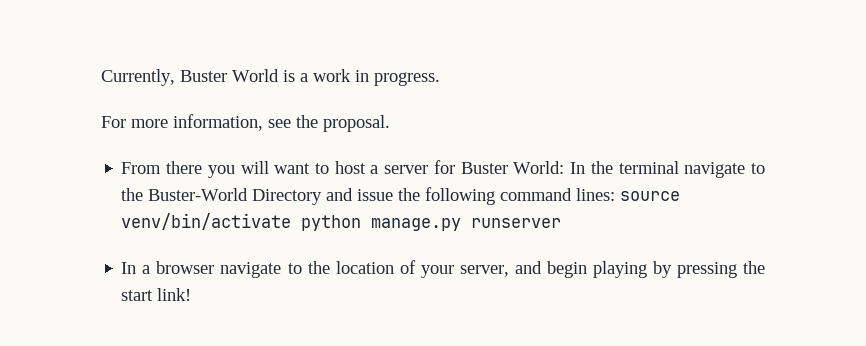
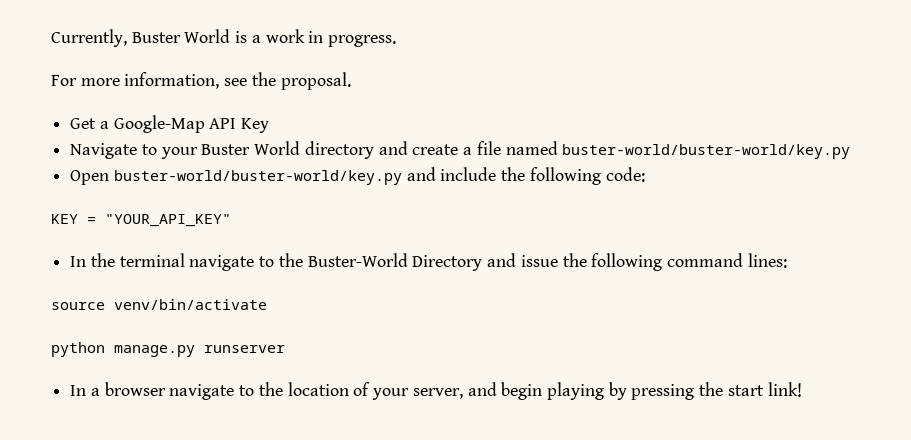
- From there you will want to host a server for Buster World: In the terminal navigate to the Buster-World Directory and issue the following command lines: source venv/bin/activate python manage.py runserver
+ Get a Google-Map API Key
+ Navigate to your Buster World directory and create a file named buster-world/buster-world/key.py
+ Open buster-world/buster-world/key.py and include the following code:
+ KEY = "YOUR_API_KEY"
+ In the terminal navigate to the Buster-World Directory and issue the following command lines:
+ source venv/bin/activate
+ python manage.py runserver

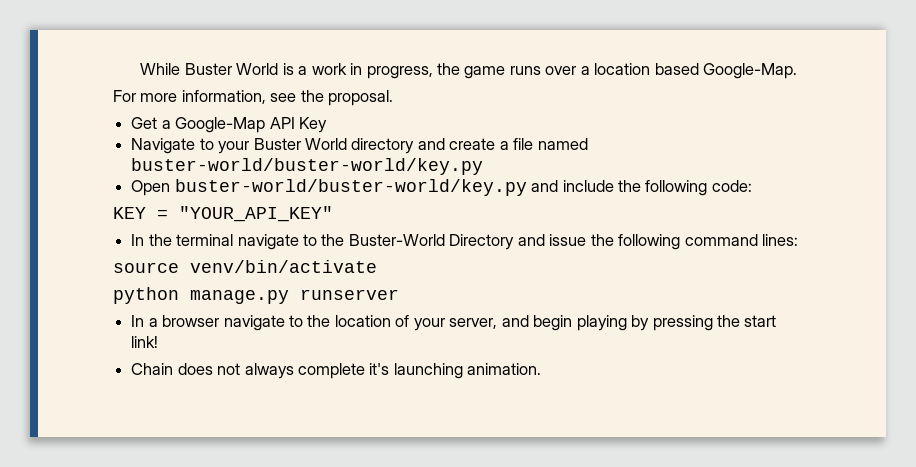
- Currently, Buster World is a work in progress.
+ While Buster World is a work in progress, the game runs over a location based Google-Map.
+ Chain does not always complete it's launching animation.

